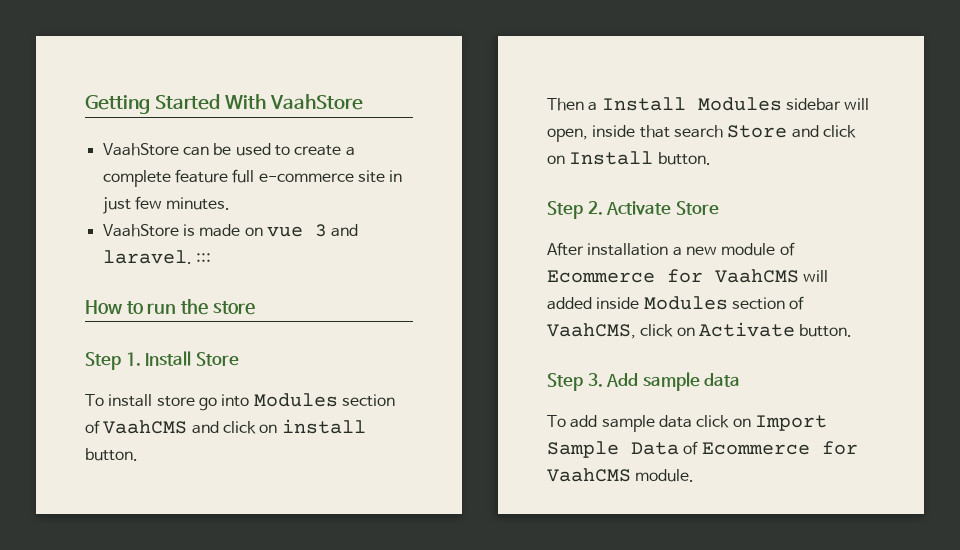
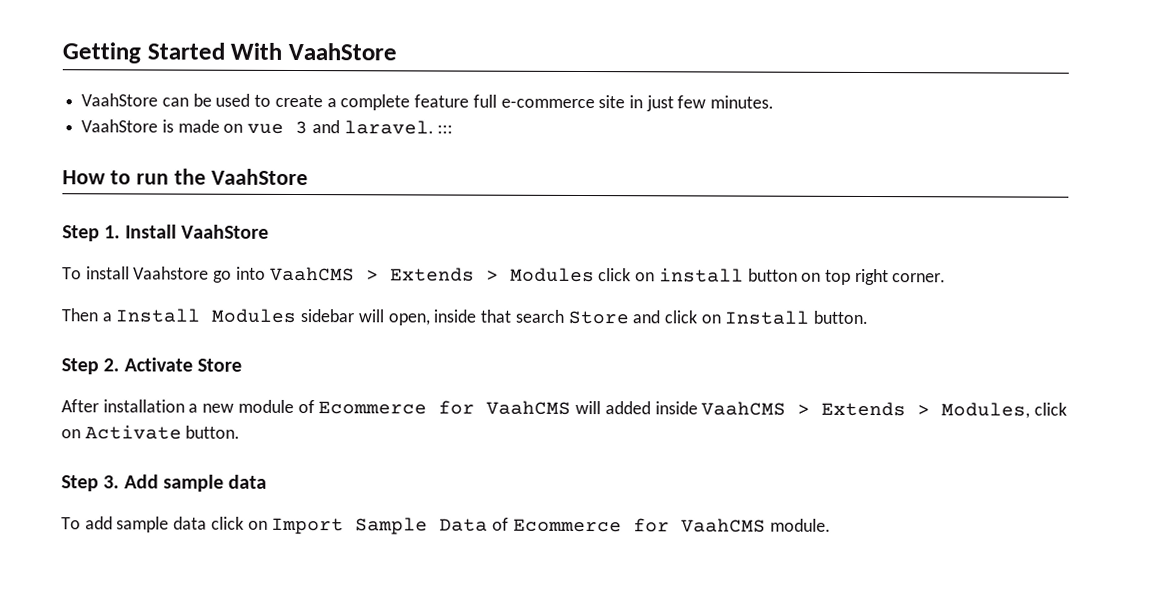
- How to run the store
+ How to run the VaahStore
- Step 1. Install Store
+ Step 1. Install VaahStore
- To install store go into Modules section of VaahCMS and click on install button.
+ To install Vaahstore go into VaahCMS > Extends > Modules click on install button on top right corner.
- After installation a new module of Ecommerce for VaahCMS will added inside Modules section of VaahCMS, click on Activate button.
+ After installation a new module of Ecommerce for VaahCMS will added inside VaahCMS > Extends > Modules, click on Activate button.

